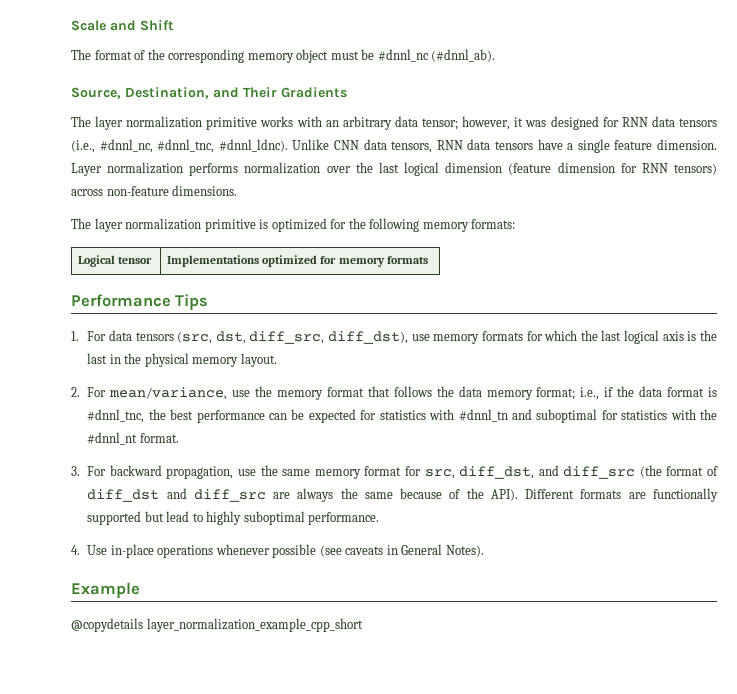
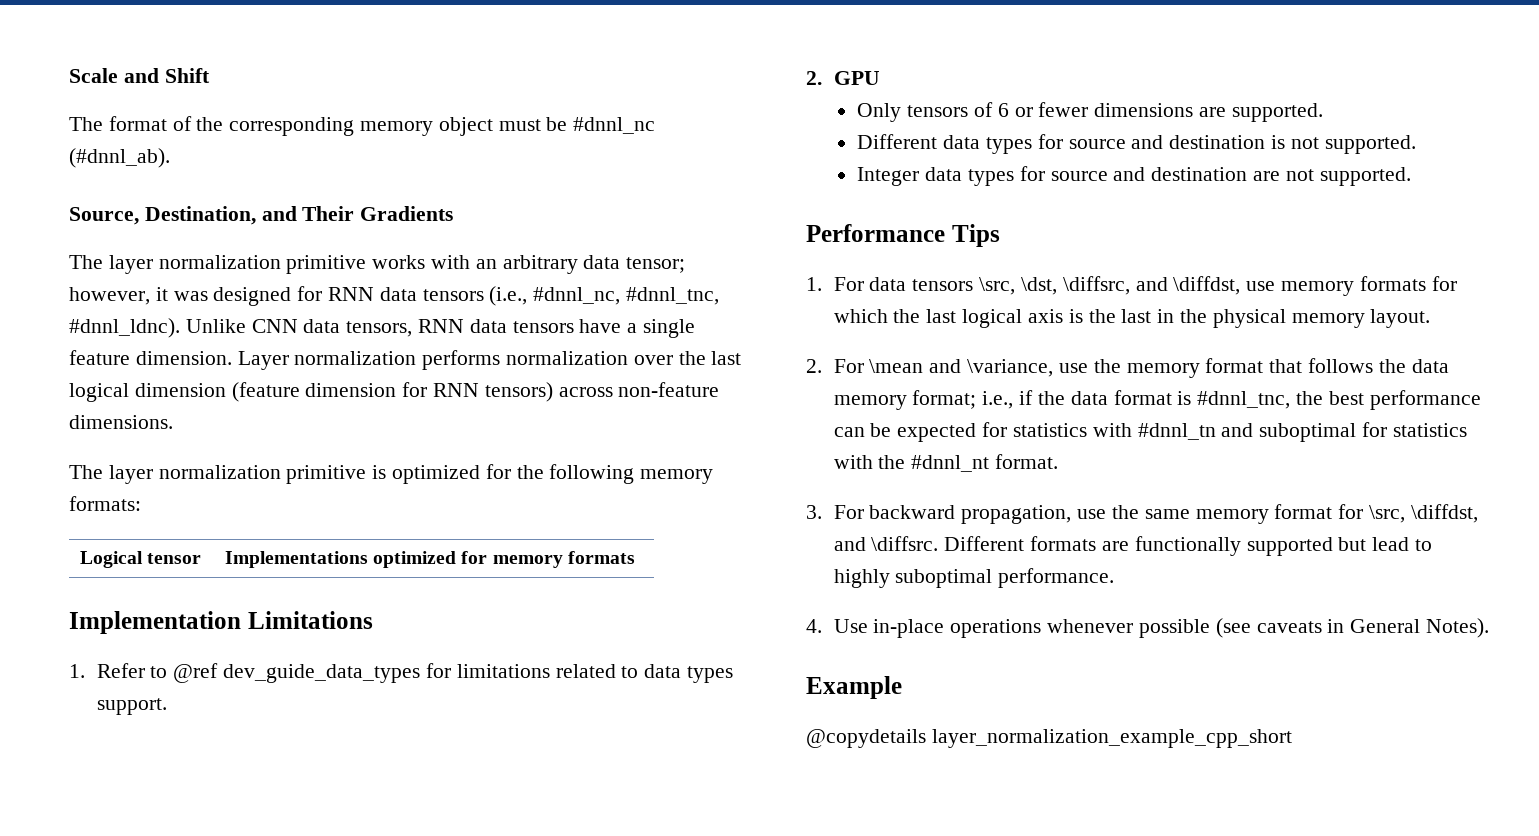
+ Implementation Limitations
+ 1. Refer to @ref dev_guide_data_types for limitations related to data types support.
+ 2. GPU
+ Only tensors of 6 or fewer dimensions are supported.
+ Different data types for source and destination is not supported.
+ Integer data types for source and destination are not supported.
- 1. For data tensors (src, dst, diff_src, diff_dst), use memory formats for which the last logical axis is the last in the physical memory layout.
+ 1. For data tensors \src, \dst, \diffsrc, and \diffdst, use memory formats for which the last logical axis is the last in the physical memory layout.
- 2. For mean/variance, use the memory format that follows the data memory format; i.e., if the data format is #dnnl_tnc, the best performance can be expected for statistics with #dnnl_tn and suboptimal for statistics with the #dnnl_nt format.
+ 2. For \mean and \variance, use the memory format that follows the data memory format; i.e., if the data format is #dnnl_tnc, the best performance can be expected for statistics with #dnnl_tn and suboptimal for statistics with the #dnnl_nt format.
- 3. For backward propagation, use the same memory format for src, diff_dst, and diff_src (the format of diff_dst and diff_src are always the same because of the API).
+ 3. For backward propagation, use the same memory format for \src, \diffdst, and \diffsrc.

